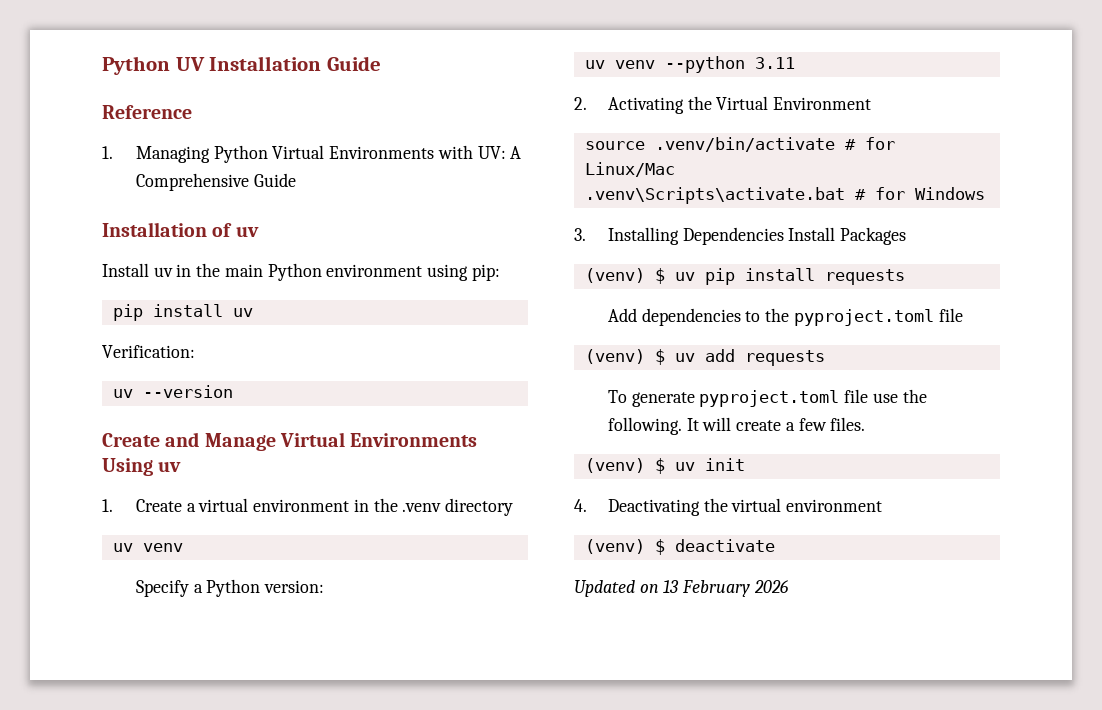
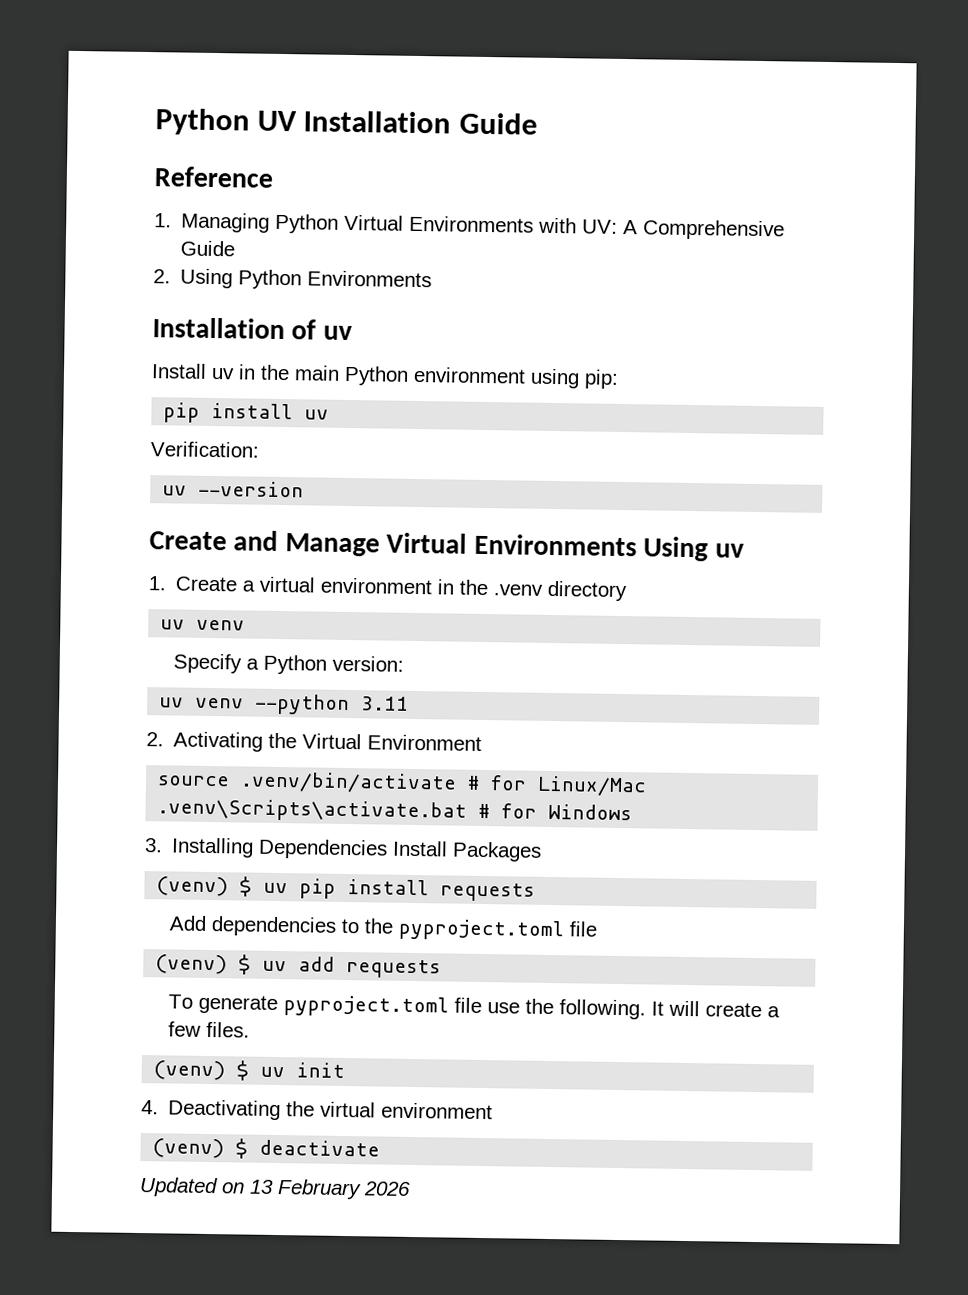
+ 2. Using Python Environments

